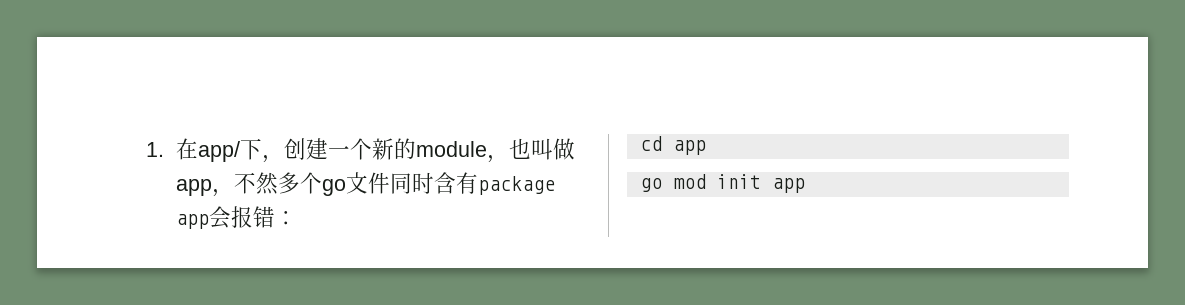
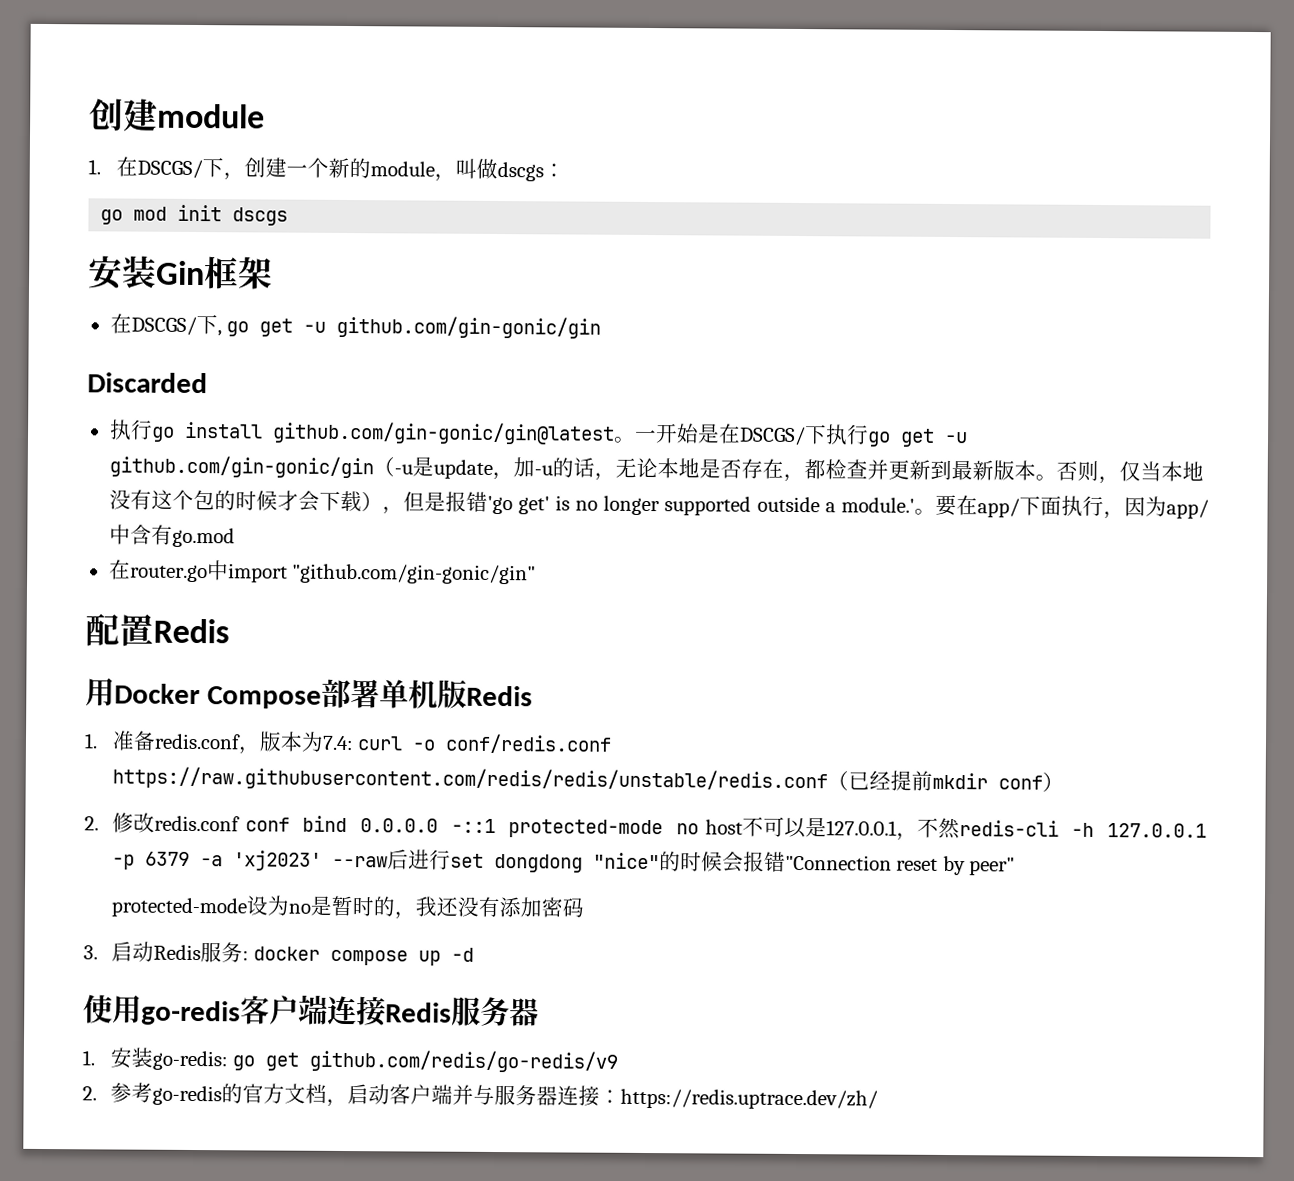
- 1.在app/下，创建一个新的module，也叫做app，不然多个go文件同时含有package app会报错：
- cd app
+ 创建module
+ 1.在DSCGS/下，创建一个新的module，叫做dscgs：
- go mod init app
+ go mod init dscgs
+ 安装Gin框架
+ 在DSCGS/下, go get -u github.com/gin-gonic/gin
+ Discarded
+ 执行go install github.com/gin-gonic/gin@latest。一开始是在DSCGS/下执行go get -u github.com/gin-gonic/gin（-u是update，加-u的话，无论本地是否存在，都检查并更新到最新版本。否则，仅当本地没有这个包的时候才会下载），但是报错'go get' is no longer supported outside a module.'。要在app/下面执行，因为app/中含有go.mod
+ 在router.go中import "github.com/gin-gonic/gin"
+ 配置Redis
+ 用Docker Compose部署单机版Redis
+ 1.准备redis.conf，版本为7.4: curl -o conf/redis.conf https://raw.githubusercontent.com/redis/redis/unstable/redis.conf（已经提前mkdir conf）
+ 2.修改redis.conf conf bind 0.0.0.0 -::1 protected-mode no host不可以是127.0.0.1，不然redis-cli -h 127.0.0.1 -p 6379 -a 'xj2023' --raw后进行set dongdong "nice"的时候会报错"Connection reset by peer"
+ protected-mode设为no是暂时的，我还没有添加密码
+ 3.启动Redis服务: docker compose up -d
+ 使用go-redis客户端连接Redis服务器
+ 1.安装go-redis: go get github.com/redis/go-redis/v9
+ 2.参考go-redis的官方文档，启动客户端并与服务器连接：https://redis.uptrace.dev/zh/

